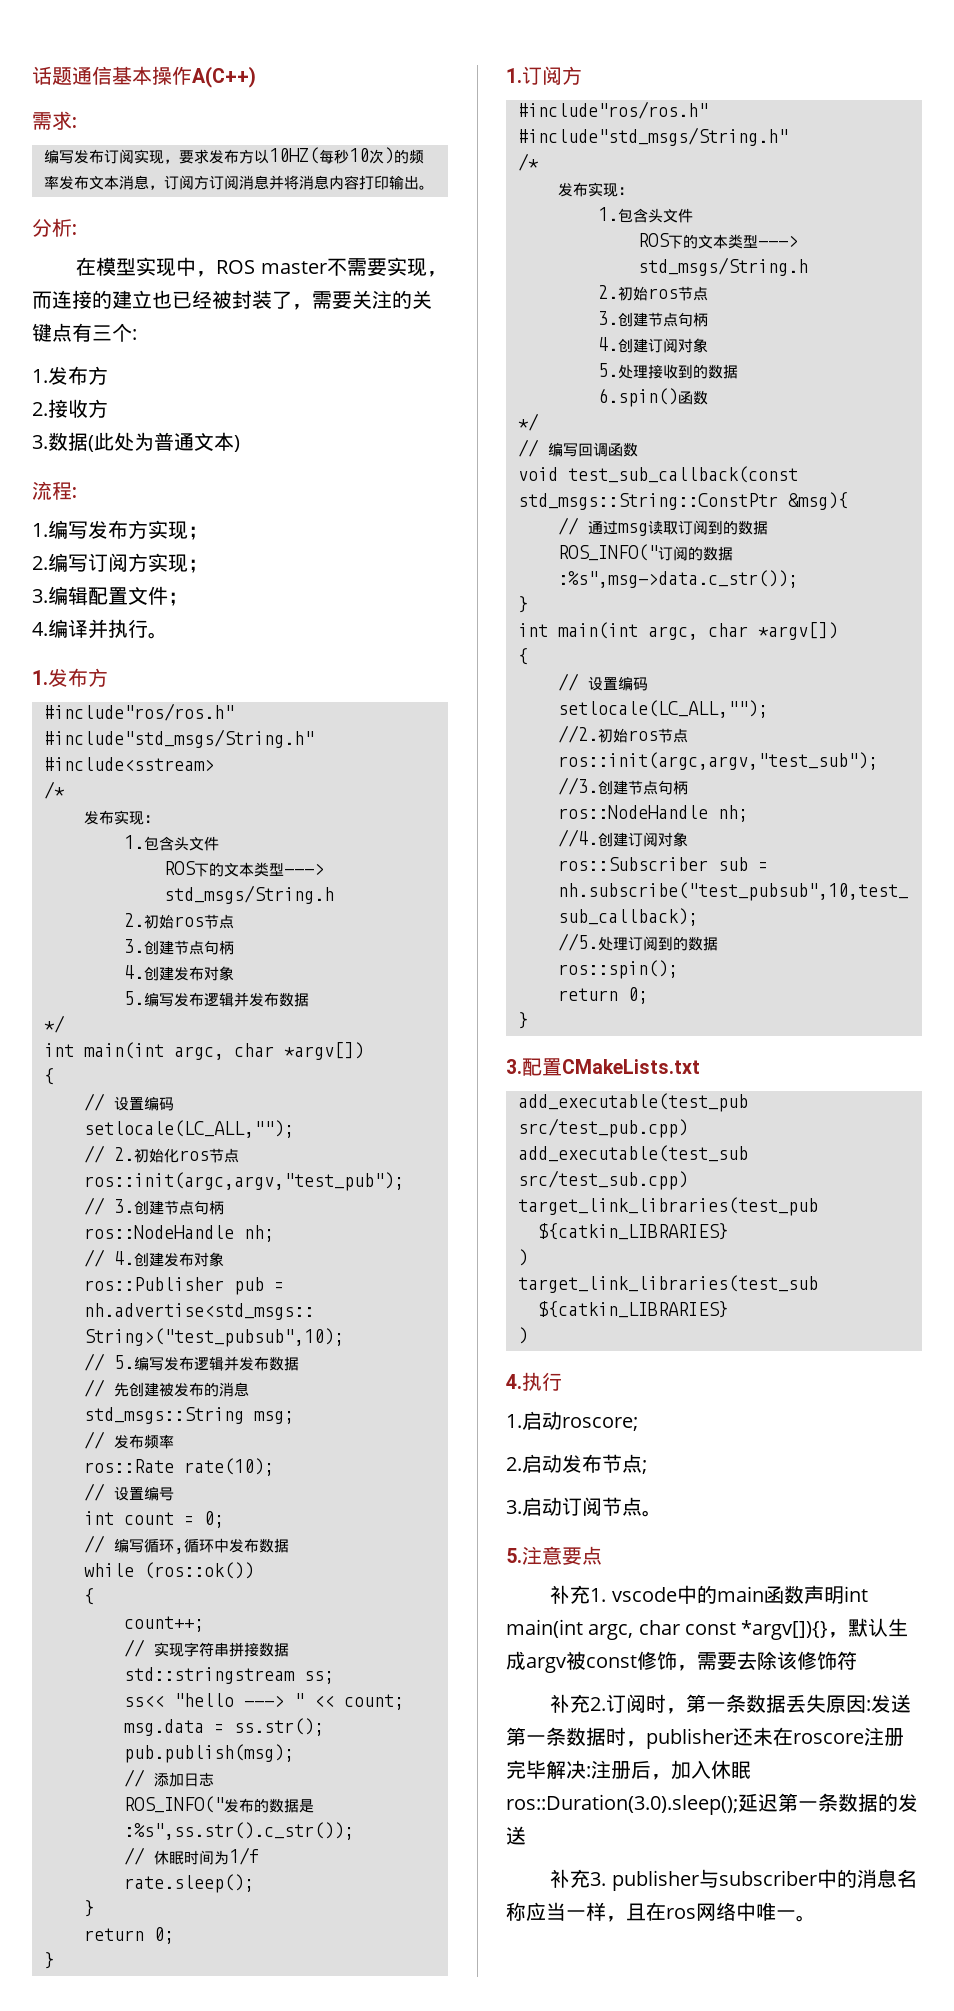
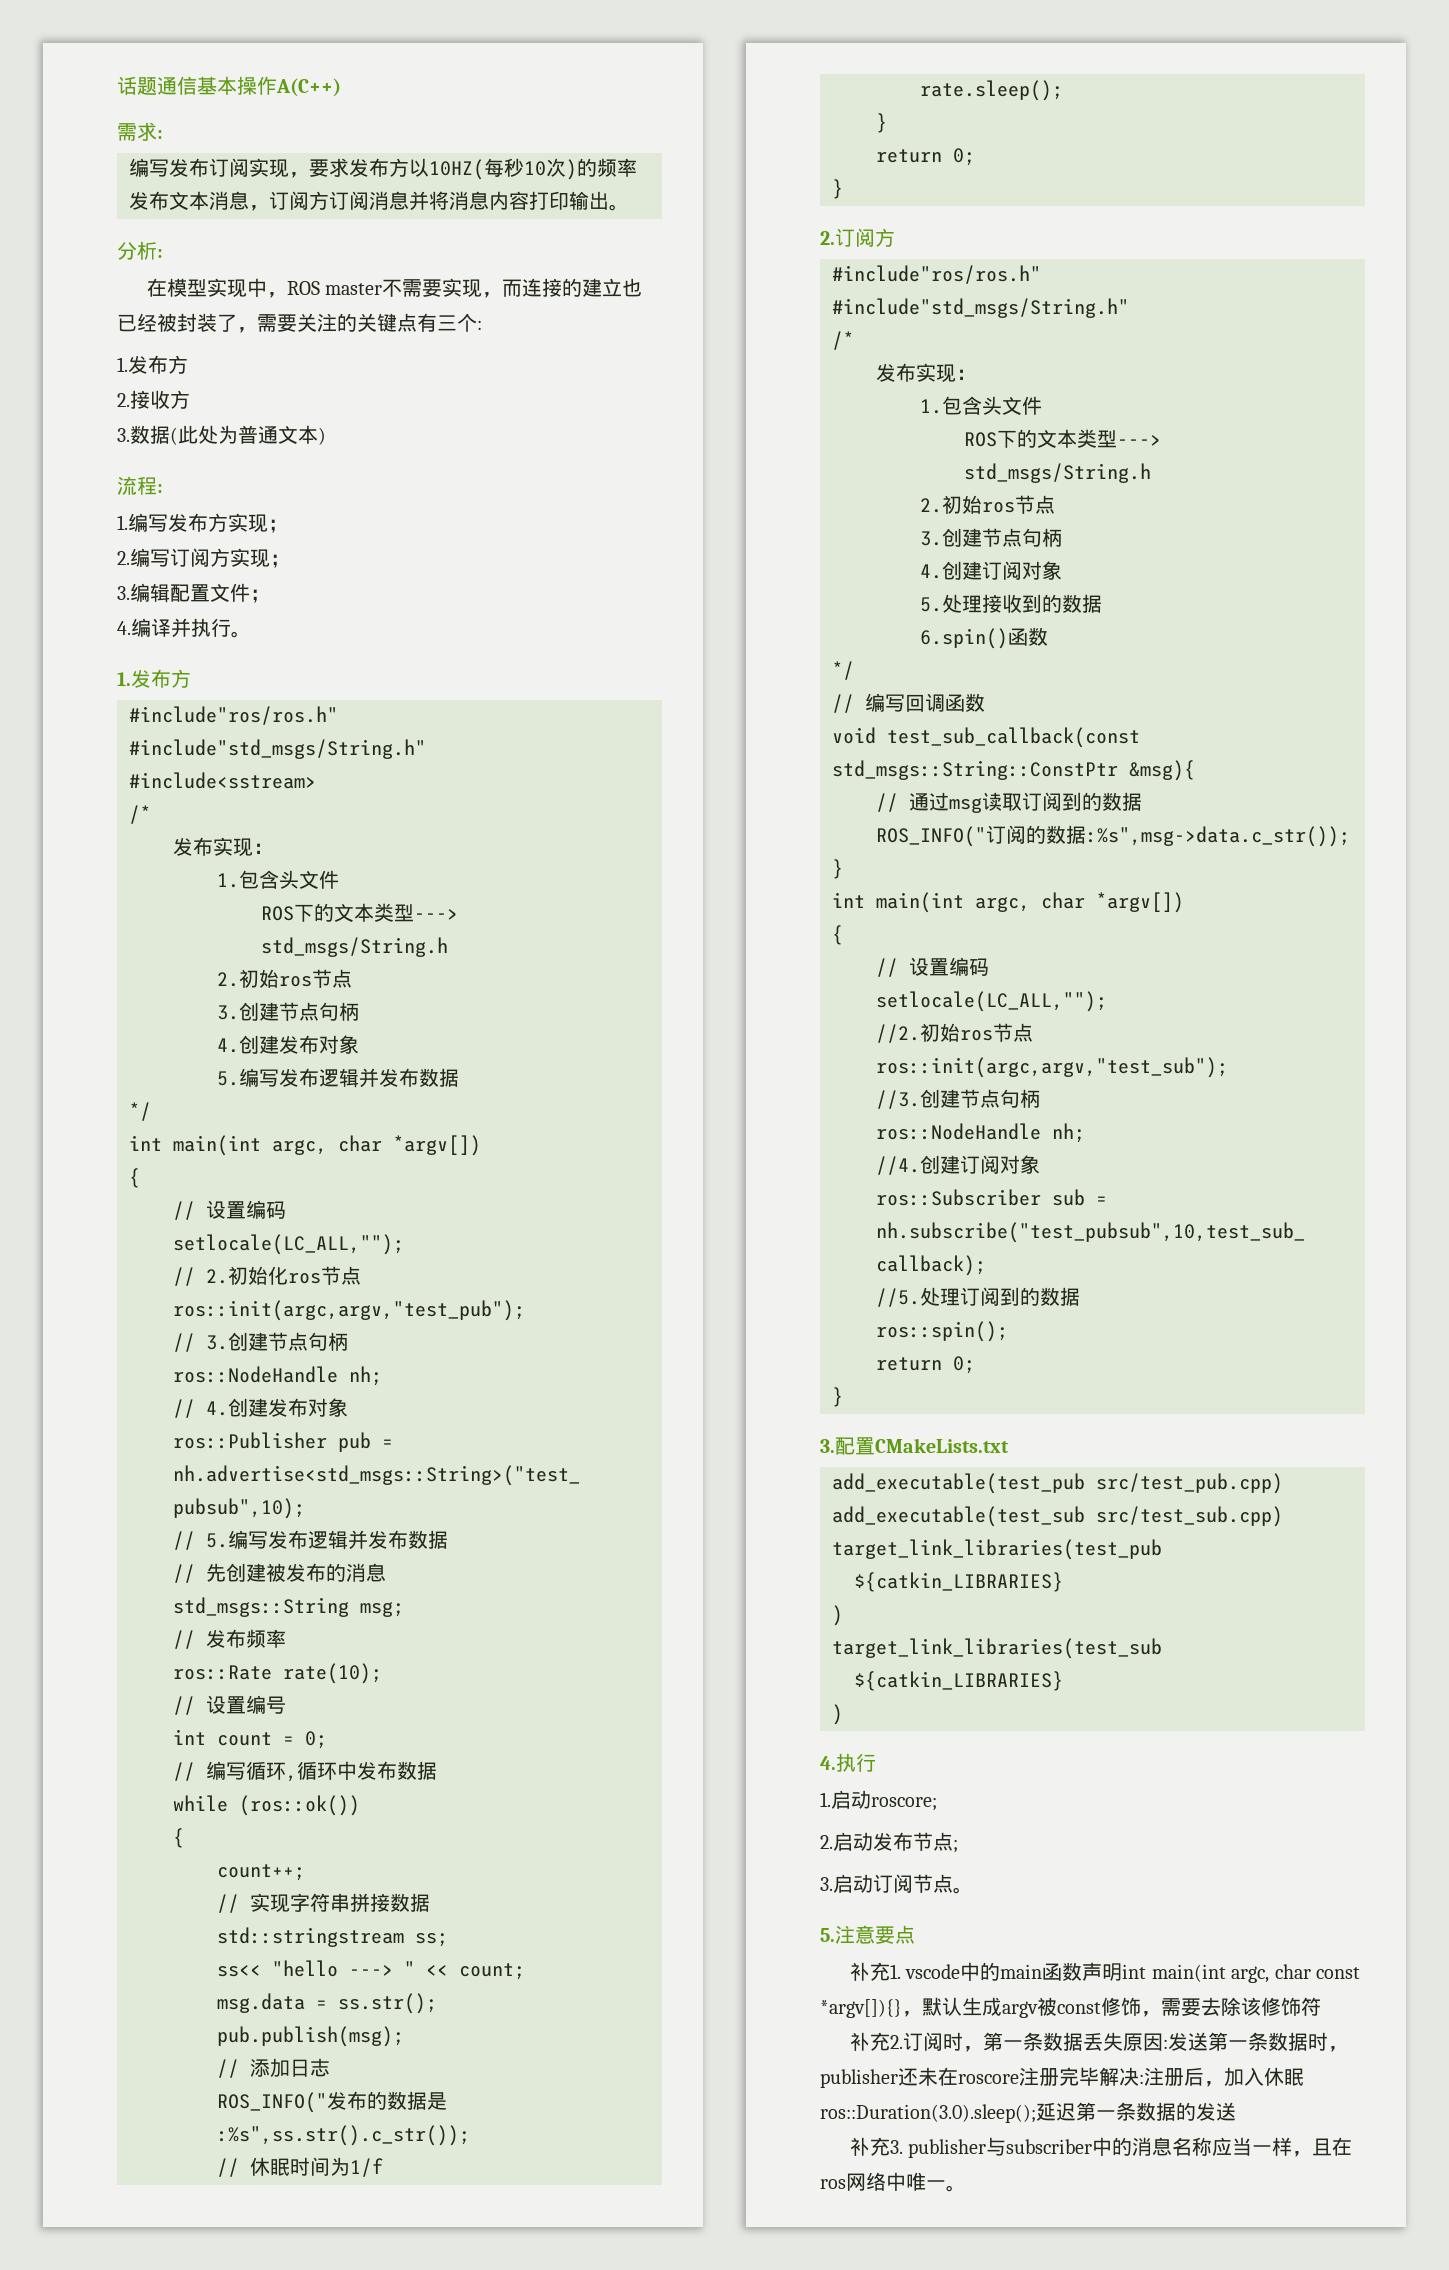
- 1.订阅方
+ 2.订阅方

